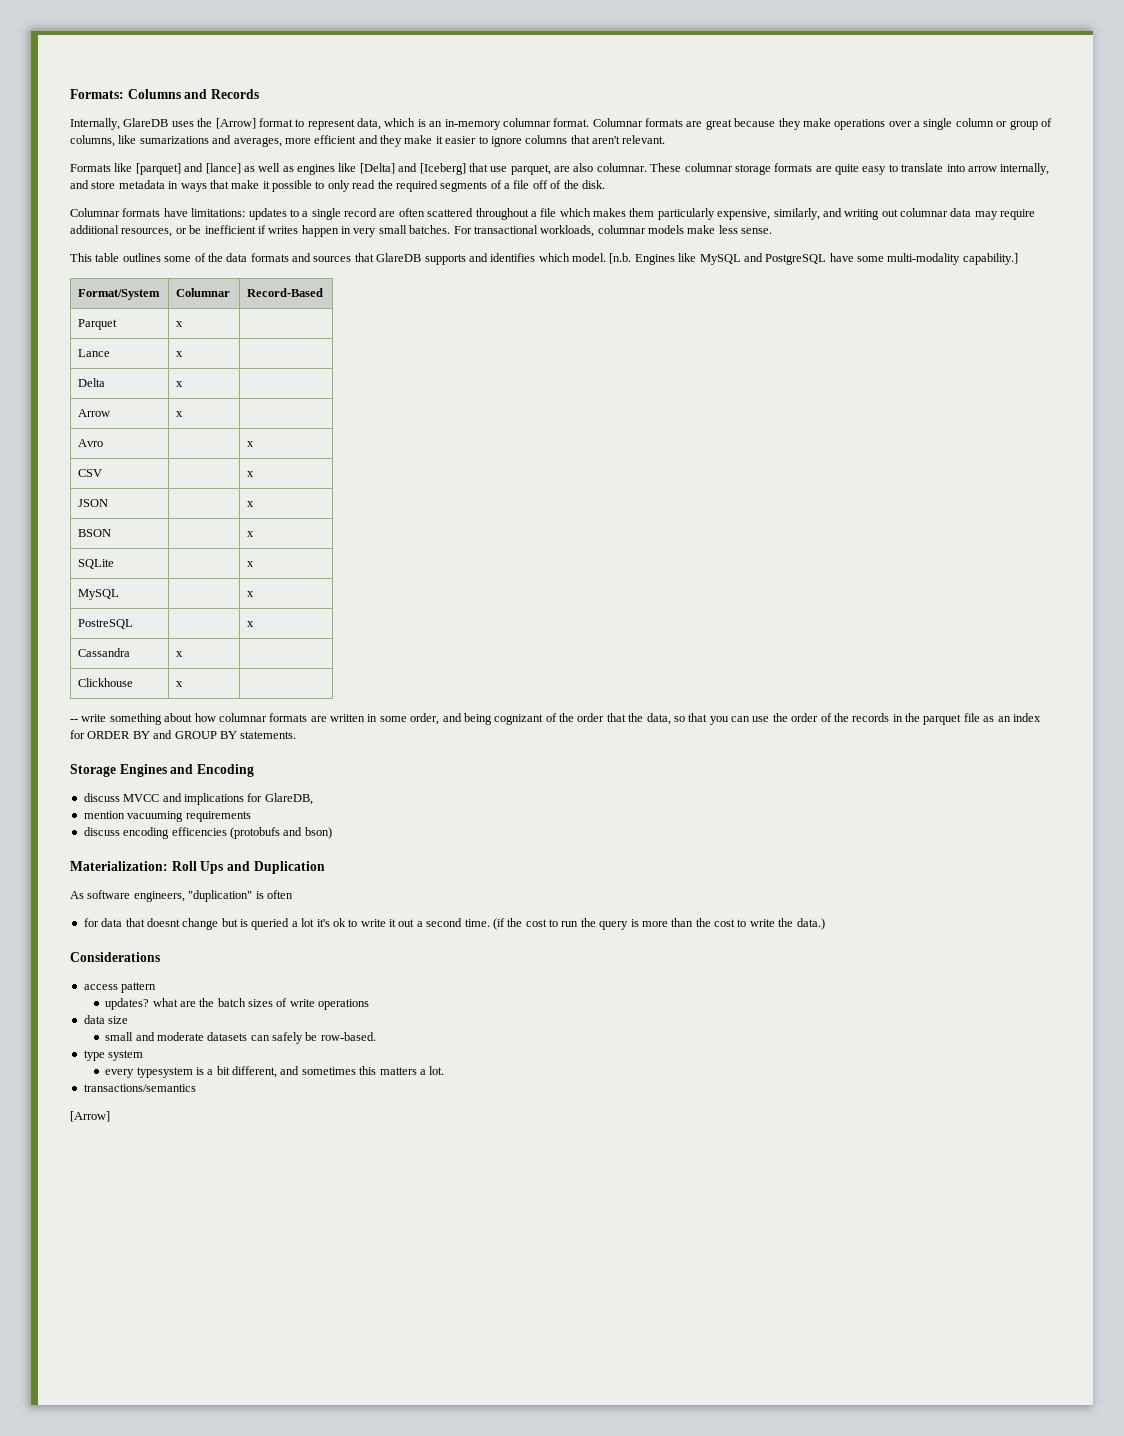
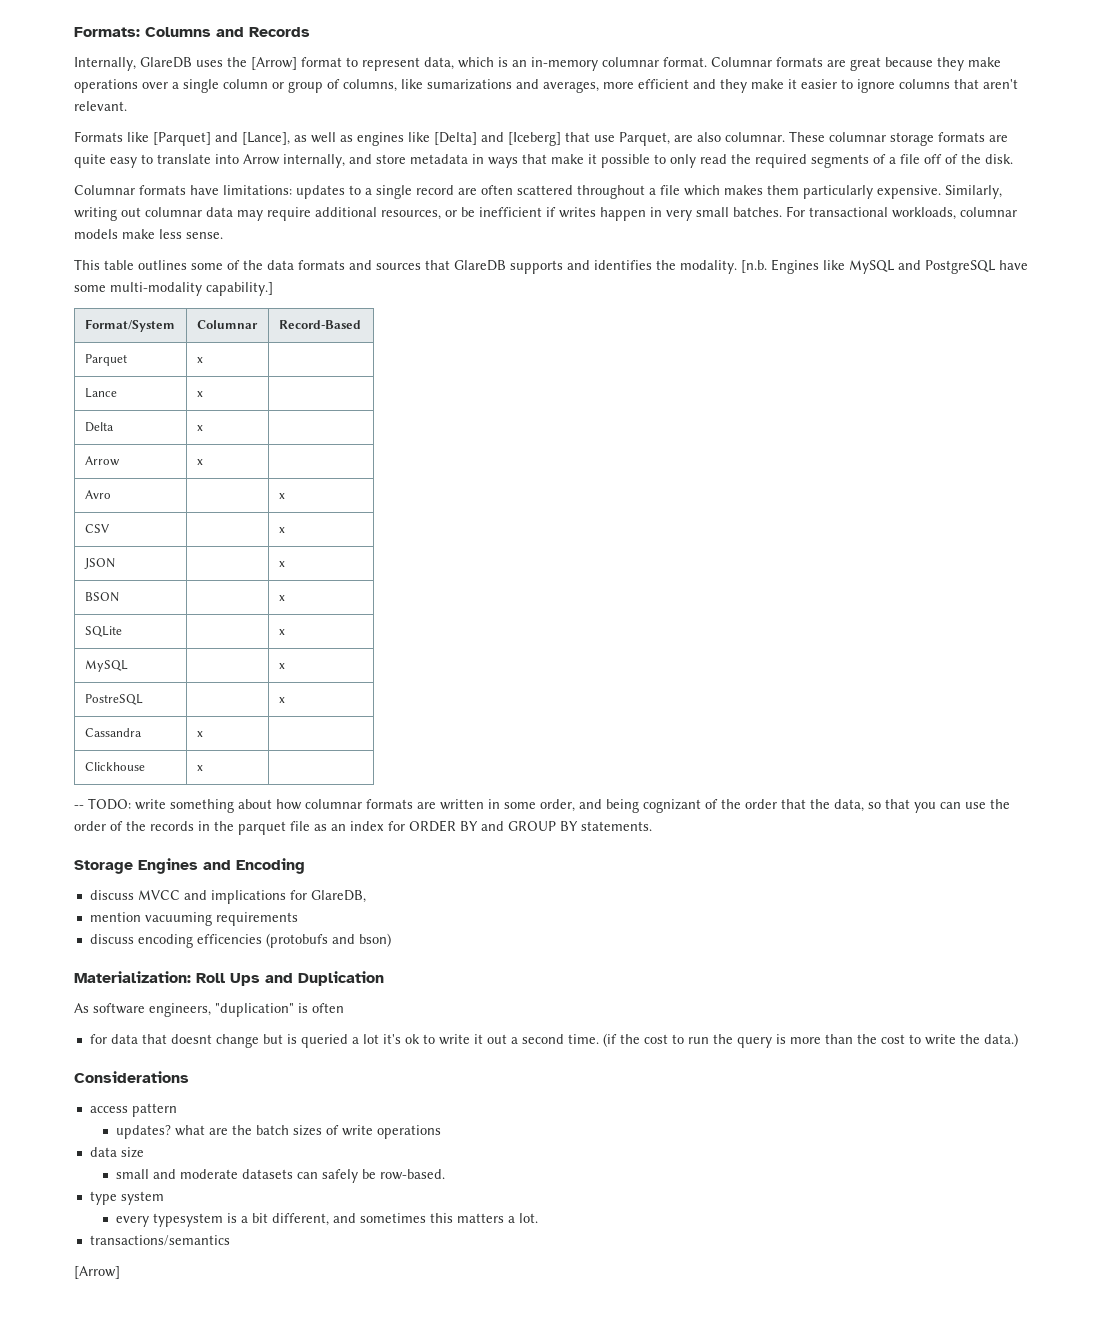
- Formats like [parquet] and [lance] as well as engines like [Delta] and [Iceberg] that use parquet, are also columnar.
+ Formats like [Parquet] and [Lance], as well as engines like [Delta] and [Iceberg] that use Parquet, are also columnar.
- These columnar storage formats are quite easy to translate into arrow internally, and store metadata in ways that make it possible to only read the required segments of a file off of the disk.
+ These columnar storage formats are quite easy to translate into Arrow internally, and store metadata in ways that make it possible to only read the required segments of a file off of the disk.
- Columnar formats have limitations: updates to a single record are often scattered throughout a file which makes them particularly expensive, similarly, and writing out columnar data may require additional resources, or be inefficient if writes happen in very small batches.
+ Columnar formats have limitations: updates to a single record are often scattered throughout a file which makes them particularly expensive. Similarly, writing out columnar data may require additional resources, or be inefficient if writes happen in very small batches.
- This table outlines some of the data formats and sources that GlareDB supports and identifies which model.
+ This table outlines some of the data formats and sources that GlareDB supports and identifies the modality.
- -- write something about how columnar formats are written in some order, and being cognizant of the order that the data, so that you can use the order of the records in the parquet file as an index for ORDER BY and GROUP BY statements.
+ -- TODO: write something about how columnar formats are written in some order, and being cognizant of the order that the data, so that you can use the order of the records in the parquet file as an index for ORDER BY and GROUP BY statements.

